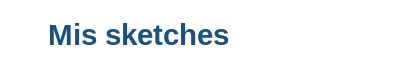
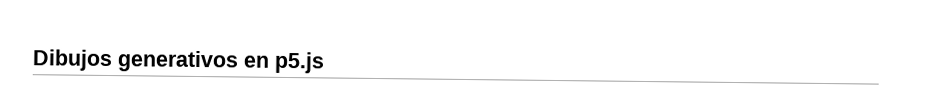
- Mis sketches
+ Dibujos generativos en p5.js

